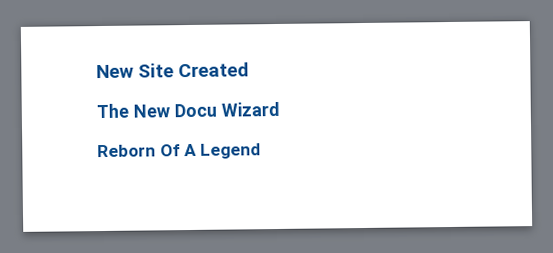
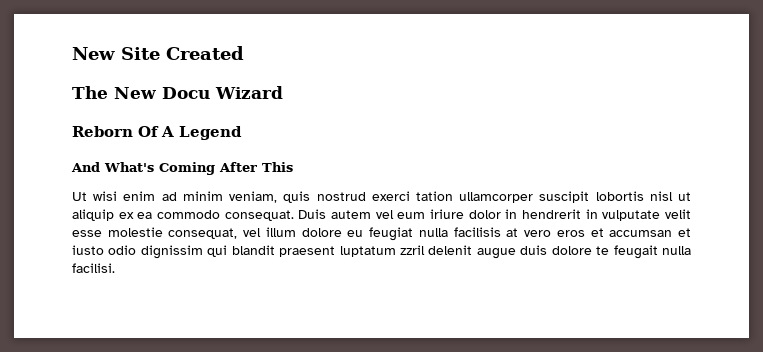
+ And What's Coming After This
+ Ut wisi enim ad minim veniam, quis nostrud exerci tation ullamcorper suscipit lobortis nisl ut aliquip ex ea commodo consequat. Duis autem vel eum iriure dolor in hendrerit in vulputate velit esse molestie consequat, vel illum dolore eu feugiat nulla facilisis at vero eros et accumsan et iusto odio dignissim qui blandit praesent luptatum zzril delenit augue duis dolore te feugait nulla facilisi.

